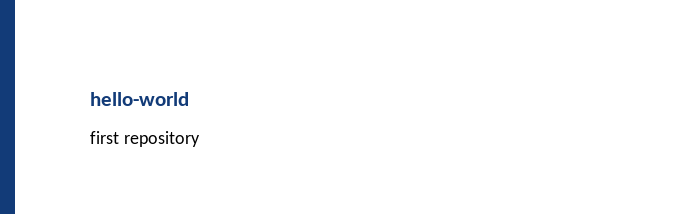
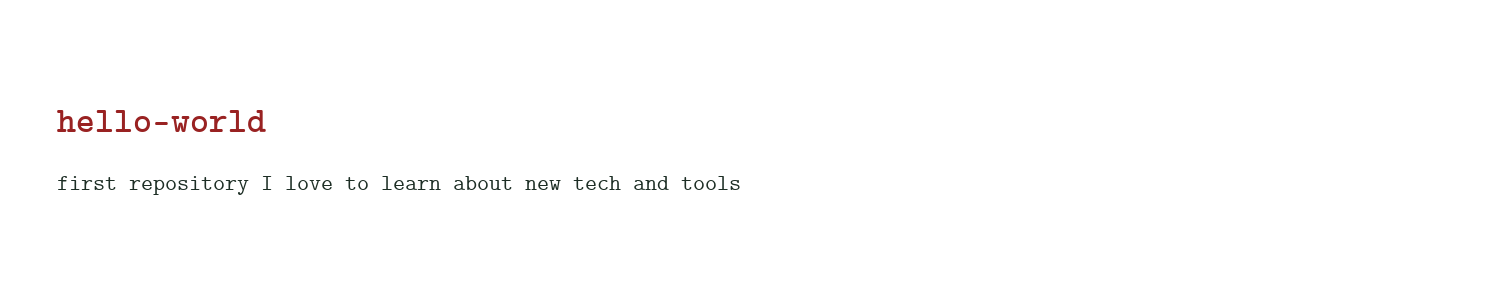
- first repository
+ first repository I love to learn about new tech and tools

